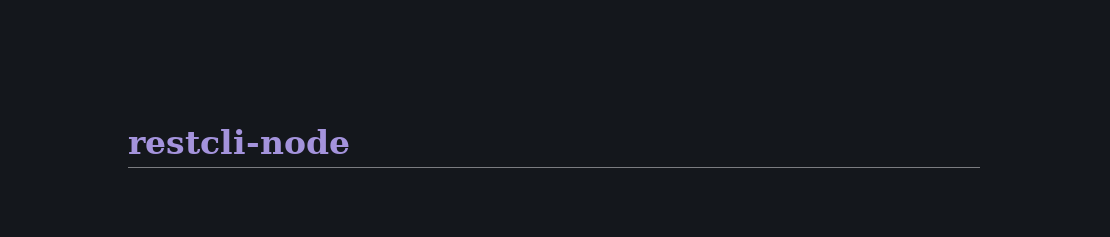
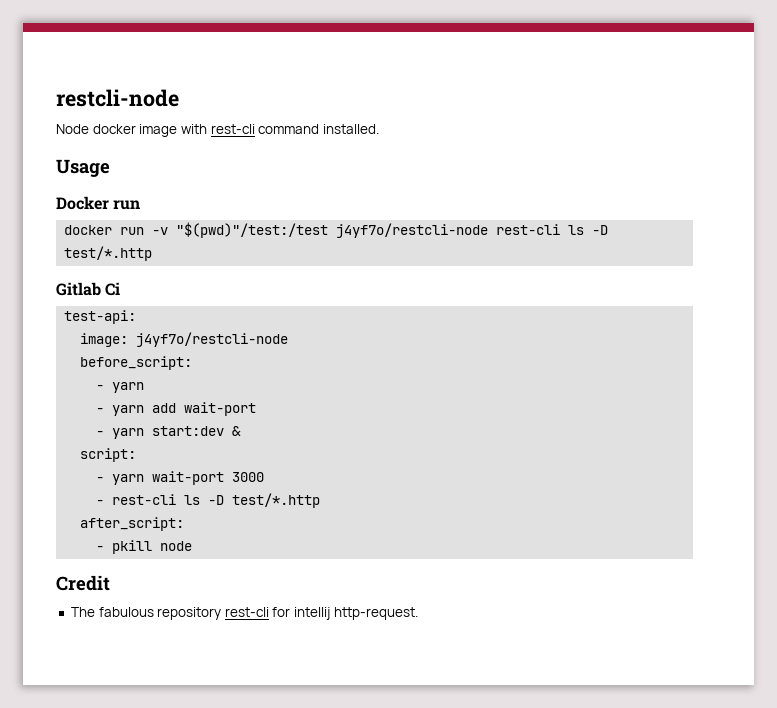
+ Node docker image with rest-cli command installed.
+ Usage
+ Docker run
+ docker run -v "$(pwd)"/test:/test j4yf7o/restcli-node rest-cli ls -D test/*.http
+ Gitlab Ci
+ test-api:
+ image: j4yf7o/restcli-node
+ before_script:
+ - yarn
+ - yarn add wait-port
+ - yarn start:dev &
+ script:
+ - yarn wait-port 3000
+ - rest-cli ls -D test/*.http
+ after_script:
+ - pkill node
+ Credit
+ The fabulous repository rest-cli for intellij http-request.

